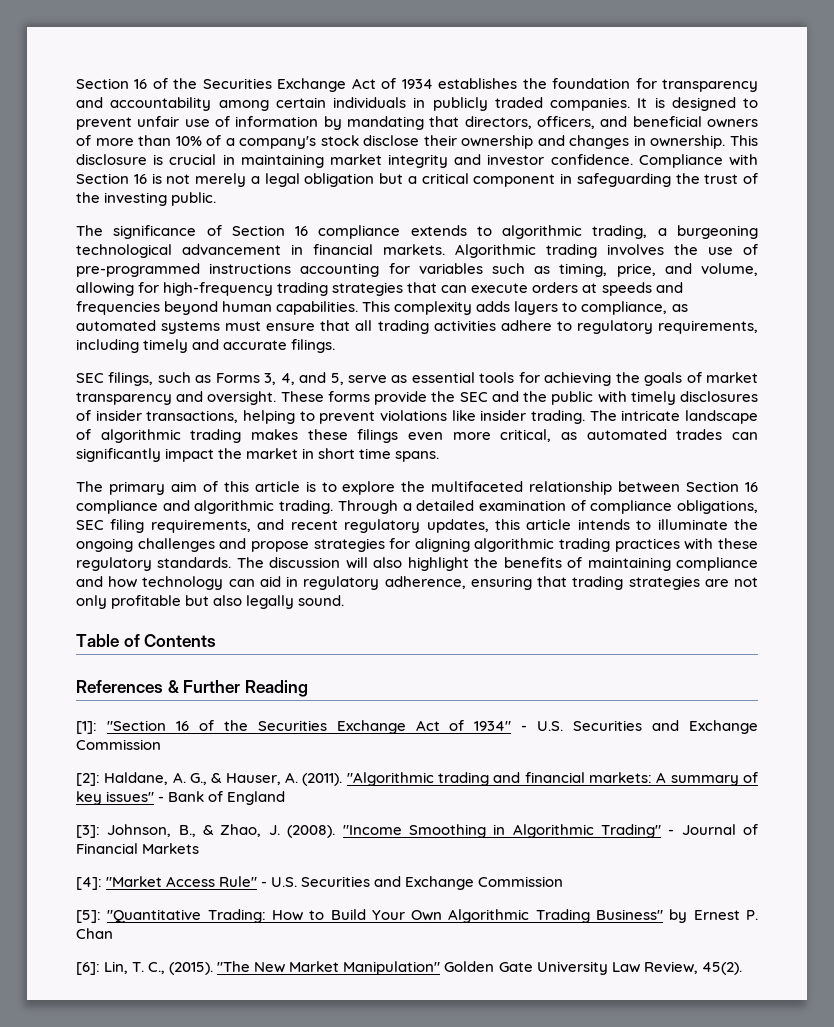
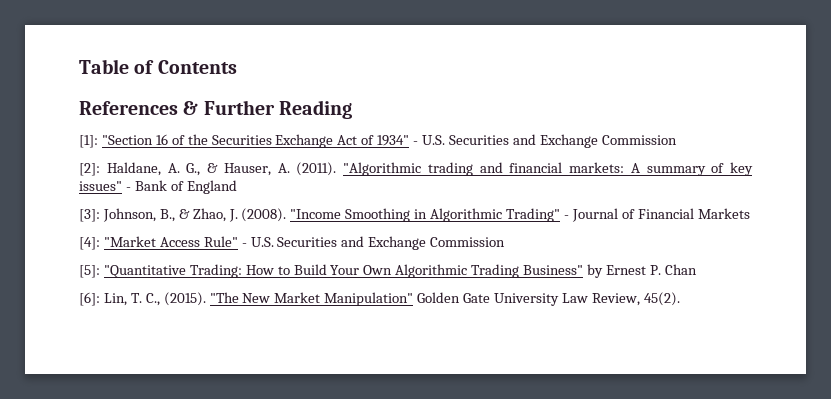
- Section 16 of the Securities Exchange Act of 1934 establishes the foundation for transparency and accountability among certain individuals in publicly traded companies. It is designed to prevent unfair use of information by mandating that directors, officers, and beneficial owners of more than 10% of a company's stock disclose their ownership and changes in ownership. This disclosure is crucial in maintaining market integrity and investor confidence. Compliance with Section 16 is not merely a legal obligation but a critical component in safeguarding the trust of the investing public.
- The significance of Section 16 compliance extends to algorithmic trading, a burgeoning technological advancement in financial markets. Algorithmic trading involves the use of pre-programmed instructions accounting for variables such as timing, price, and volume, allowing for high-frequency trading strategies that can execute orders at speeds and frequencies beyond human capabilities. This complexity adds layers to compliance, as automated systems must ensure that all trading activities adhere to regulatory requirements, including timely and accurate filings.
- SEC filings, such as Forms 3, 4, and 5, serve as essential tools for achieving the goals of market transparency and oversight. These forms provide the SEC and the public with timely disclosures of insider transactions, helping to prevent violations like insider trading. The intricate landscape of algorithmic trading makes these filings even more critical, as automated trades can significantly impact the market in short time spans.
- The primary aim of this article is to explore the multifaceted relationship between Section 16 compliance and algorithmic trading. Through a detailed examination of compliance obligations, SEC filing requirements, and recent regulatory updates, this article intends to illuminate the ongoing challenges and propose strategies for aligning algorithmic trading practices with these regulatory standards. The discussion will also highlight the benefits of maintaining compliance and how technology can aid in regulatory adherence, ensuring that trading strategies are not only profitable but also legally sound.

